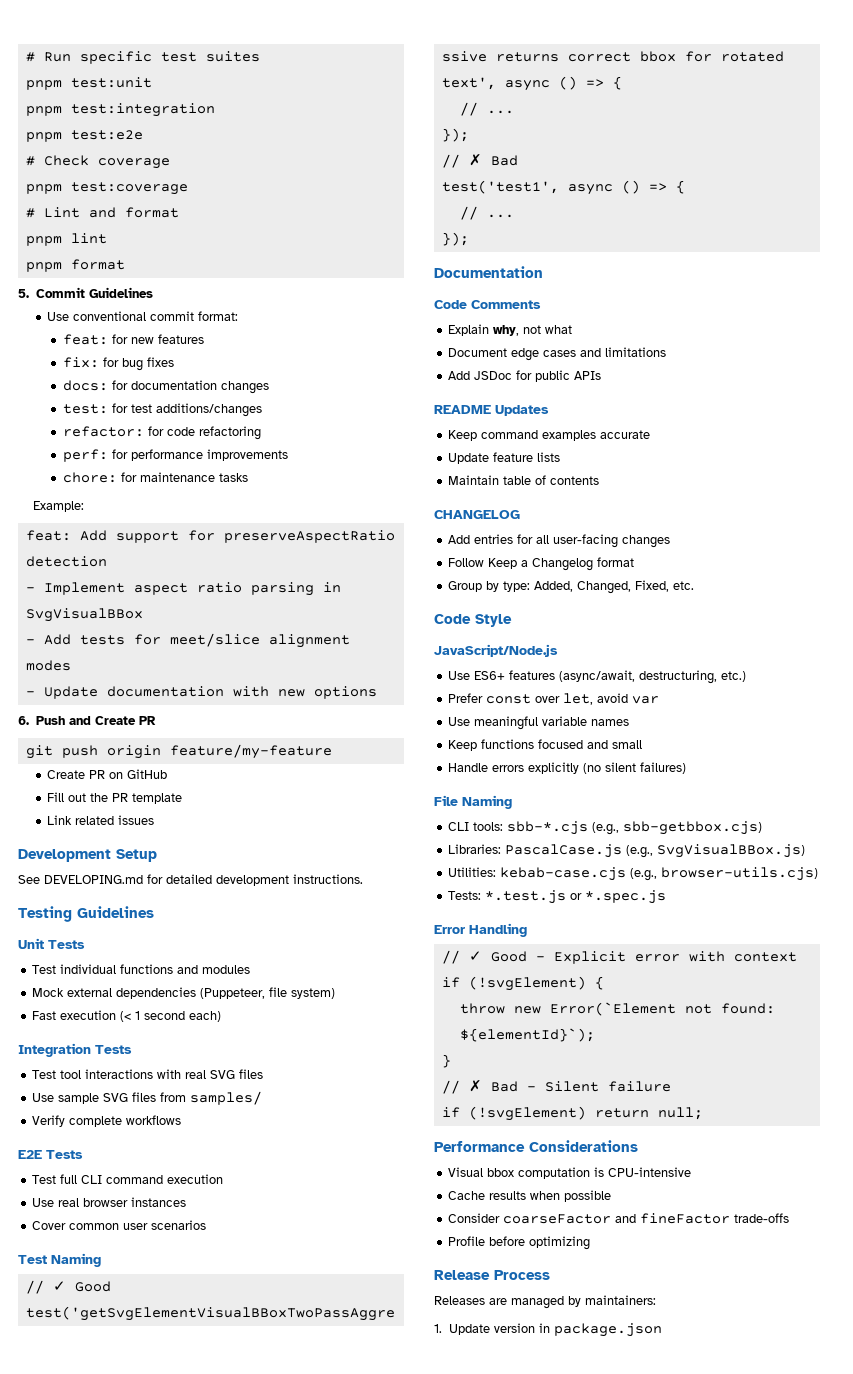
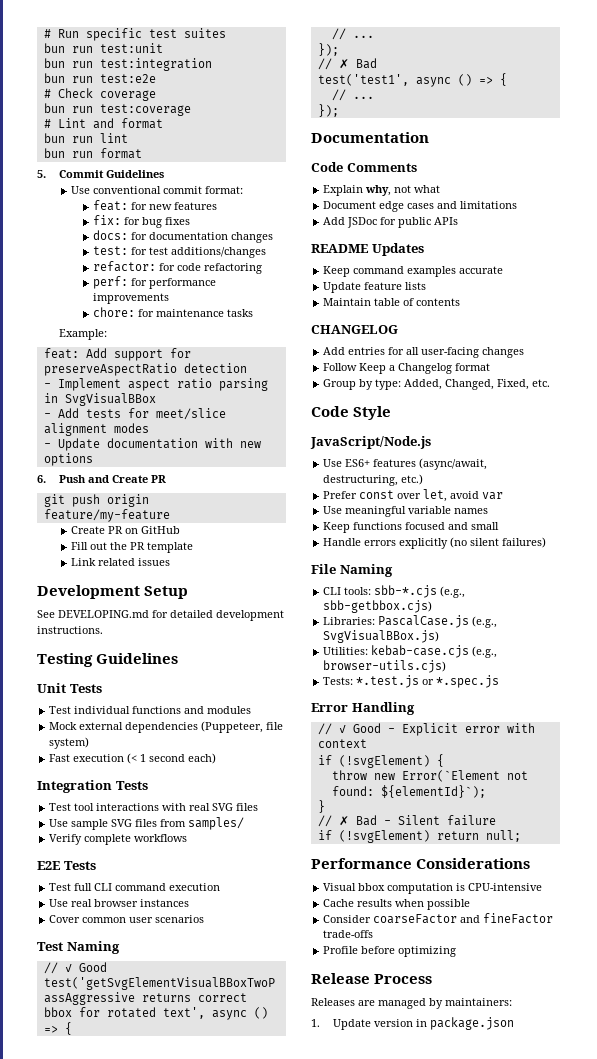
- pnpm test:unit
+ bun run test:unit
- pnpm test:integration
+ bun run test:integration
- pnpm test:e2e
+ bun run test:e2e
- pnpm test:coverage
+ bun run test:coverage
- pnpm lint
+ bun run lint
- pnpm format
+ bun run format

